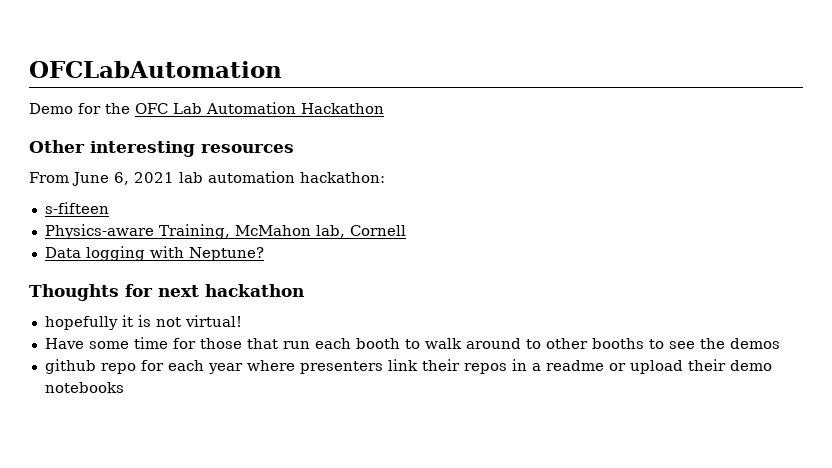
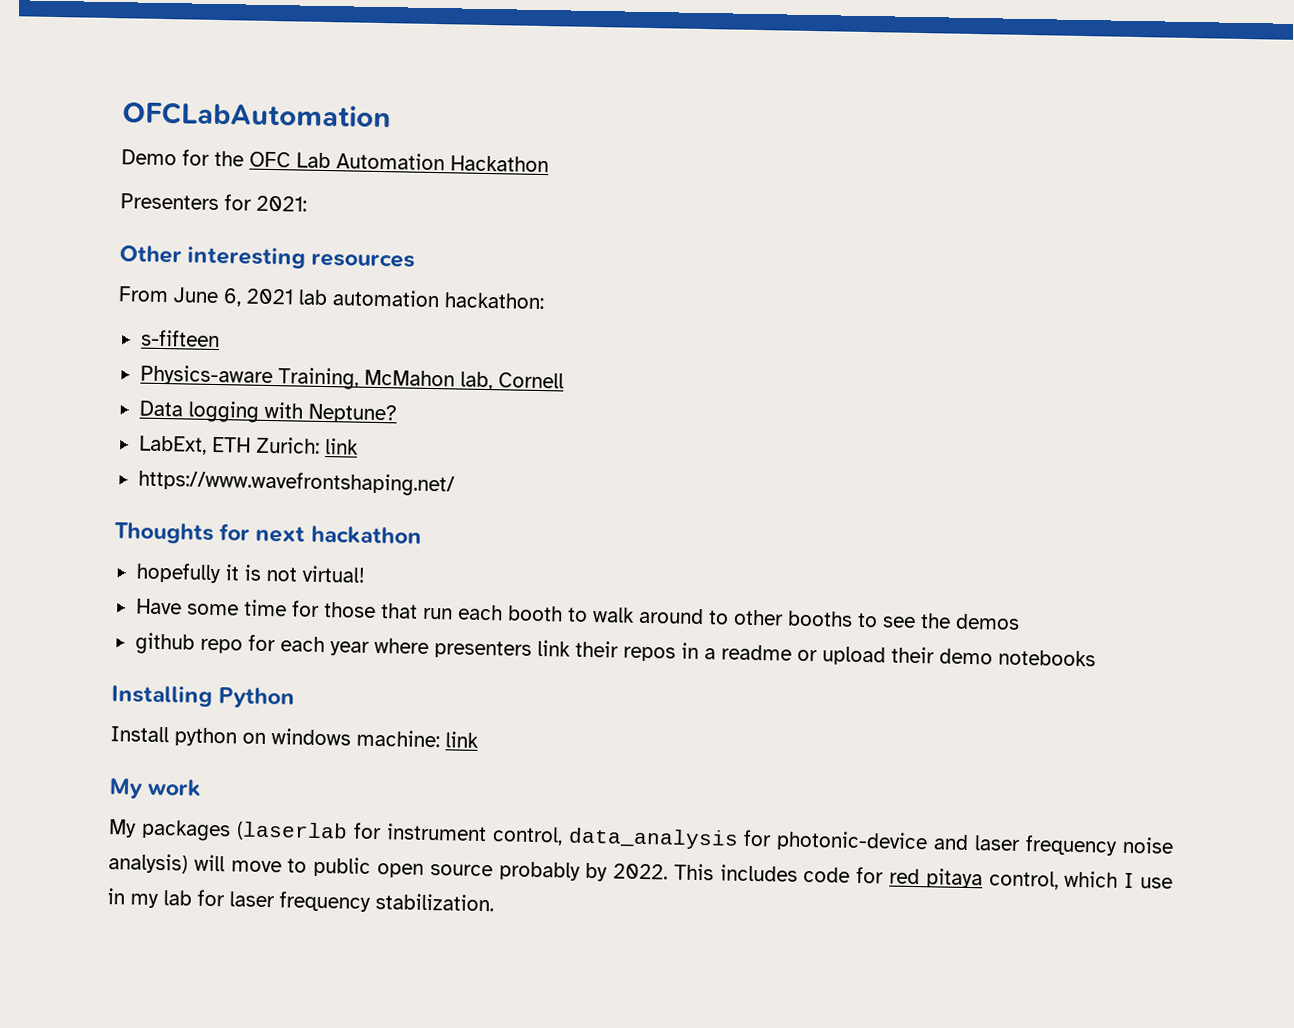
+ Presenters for 2021:
+ LabExt, ETH Zurich: link
+ https://www.wavefrontshaping.net/
+ Installing Python
+ Install python on windows machine: link
+ My work
+ My packages (laserlab for instrument control, data_analysis for photonic-device and laser frequency noise analysis) will move to public open source probably by 2022. This includes code for red pitaya control, which I use in my lab for laser frequency stabilization.

